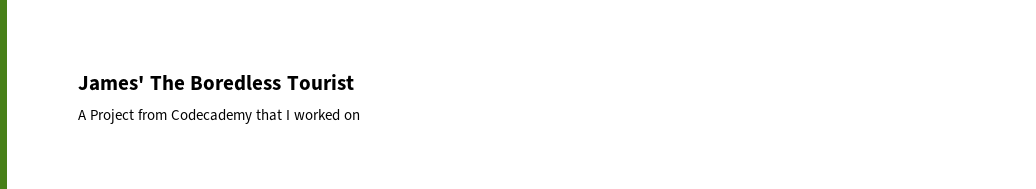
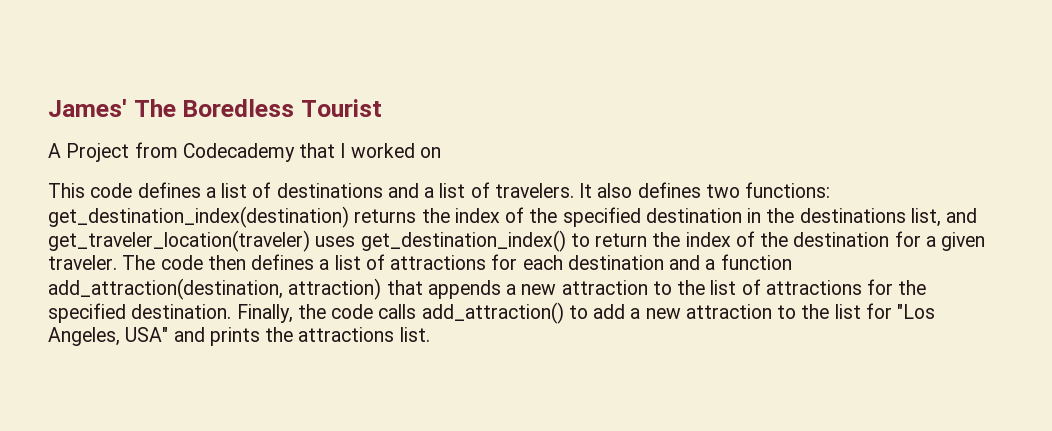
+ This code defines a list of destinations and a list of travelers. It also defines two functions: get_destination_index(destination) returns the index of the specified destination in the destinations list, and get_traveler_location(traveler) uses get_destination_index() to return the index of the destination for a given traveler. The code then defines a list of attractions for each destination and a function add_attraction(destination, attraction) that appends a new attraction to the list of attractions for the specified destination. Finally, the code calls add_attraction() to add a new attraction to the list for "Los Angeles, USA" and prints the attractions list.

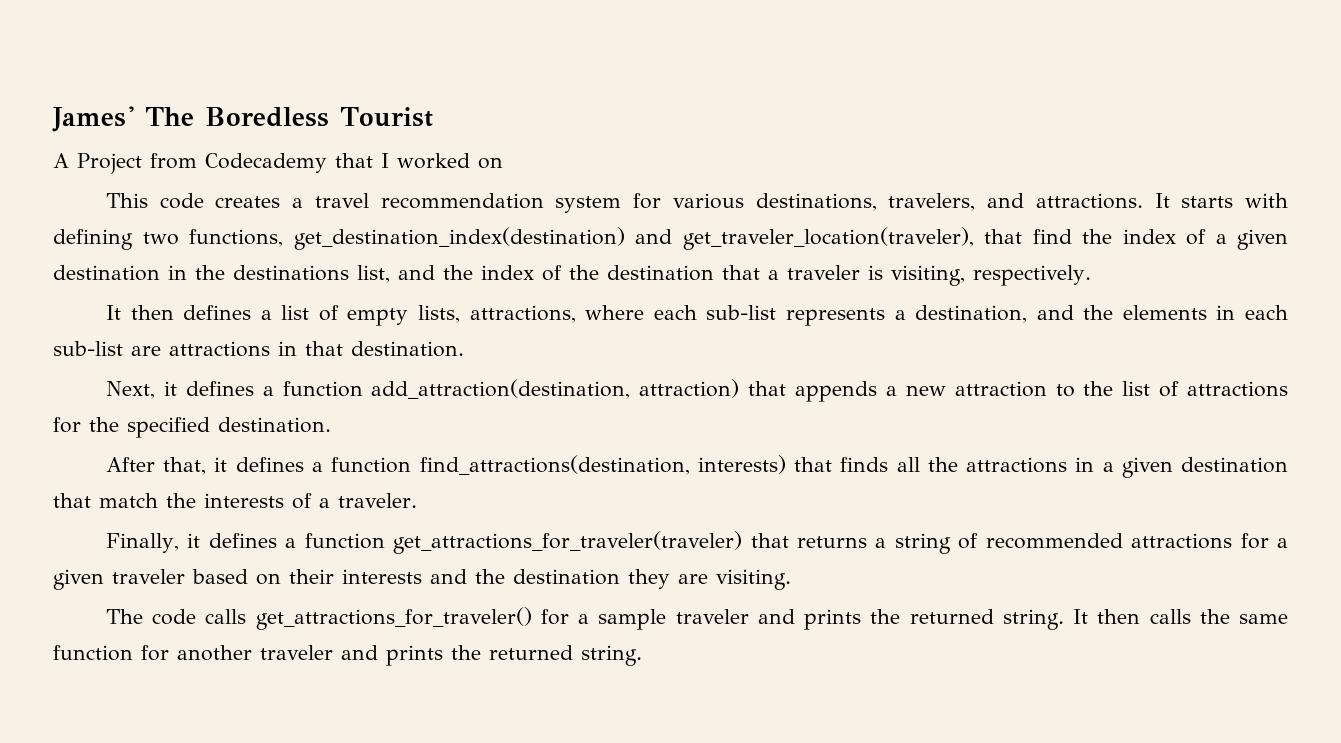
- This code defines a list of destinations and a list of travelers. It also defines two functions: get_destination_index(destination) returns the index of the specified destination in the destinations list, and get_traveler_location(traveler) uses get_destination_index() to return the index of the destination for a given traveler. The code then defines a list of attractions for each destination and a function add_attraction(destination, attraction) that appends a new attraction to the list of attractions for the specified destination. Finally, the code calls add_attraction() to add a new attraction to the list for "Los Angeles, USA" and prints the attractions list.
+ This code creates a travel recommendation system for various destinations, travelers, and attractions. It starts with defining two functions, get_destination_index(destination) and get_traveler_location(traveler), that find the index of a given destination in the destinations list, and the index of the destination that a traveler is visiting, respectively.
+ It then defines a list of empty lists, attractions, where each sub-list represents a destination, and the elements in each sub-list are attractions in that destination.
+ Next, it defines a function add_attraction(destination, attraction) that appends a new attraction to the list of attractions for the specified destination.
+ After that, it defines a function find_attractions(destination, interests) that finds all the attractions in a given destination that match the interests of a traveler.
+ Finally, it defines a function get_attractions_for_traveler(traveler) that returns a string of recommended attractions for a given traveler based on their interests and the destination they are visiting.
+ The code calls get_attractions_for_traveler() for a sample traveler and prints the returned string. It then calls the same function for another traveler and prints the returned string.

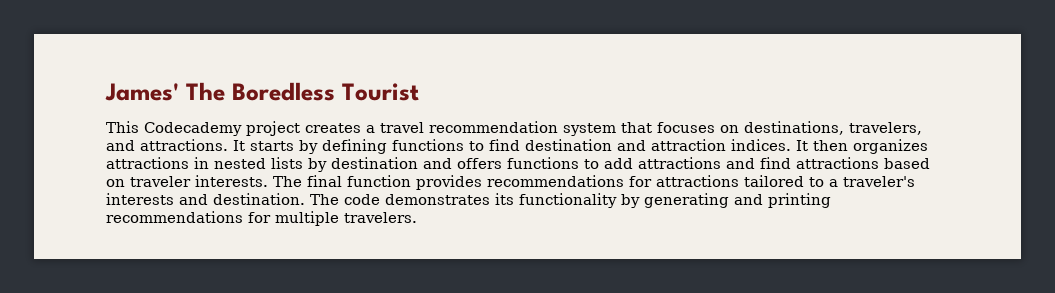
- A Project from Codecademy that I worked on
- This code creates a travel recommendation system for various destinations, travelers, and attractions.
+ This Codecademy project creates a travel recommendation system that focuses on destinations, travelers, and attractions.
- It starts with defining two functions, get_destination_index(destination) and get_traveler_location(traveler), that find the index of a given destination in the destinations list, and the index of the destination that a traveler is visiting, respectively.
- It then defines a list of empty lists, attractions, where each sub-list represents a destination, and the elements in each sub-list are attractions in that destination.
- Next, it defines a function add_attraction(destination, attraction) that appends a new attraction to the list of attractions for the specified destination.
- After that, it defines a function find_attractions(destination, interests) that finds all the attractions in a given destination that match the interests of a traveler.
- Finally, it defines a function get_attractions_for_traveler(traveler) that returns a string of recommended attractions for a given traveler based on their interests and the destination they are visiting.
- The code calls get_attractions_for_traveler() for a sample traveler and prints the returned string. It then calls the same function for another traveler and prints the returned string.
+ It starts by defining functions to find destination and attraction indices. It then organizes attractions in nested lists by destination and offers functions to add attractions and find attractions based on traveler interests. The final function provides recommendations for attractions tailored to a traveler's interests and destination. The code demonstrates its functionality by generating and printing recommendations for multiple travelers.

